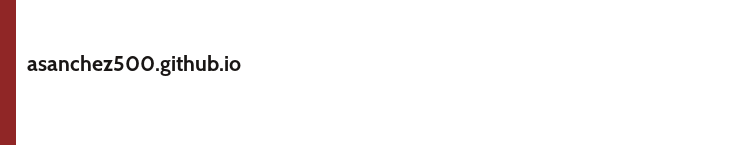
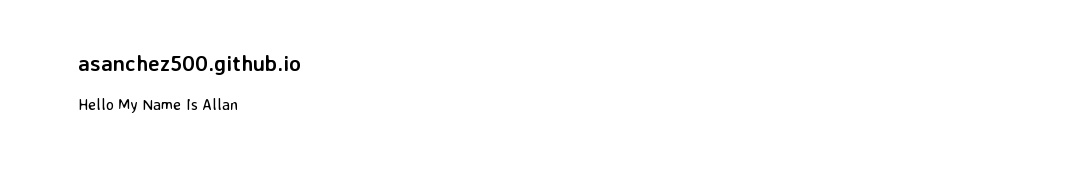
+ Hello My Name Is Allan

